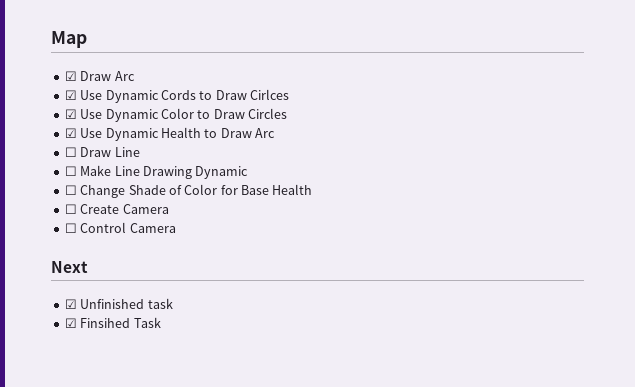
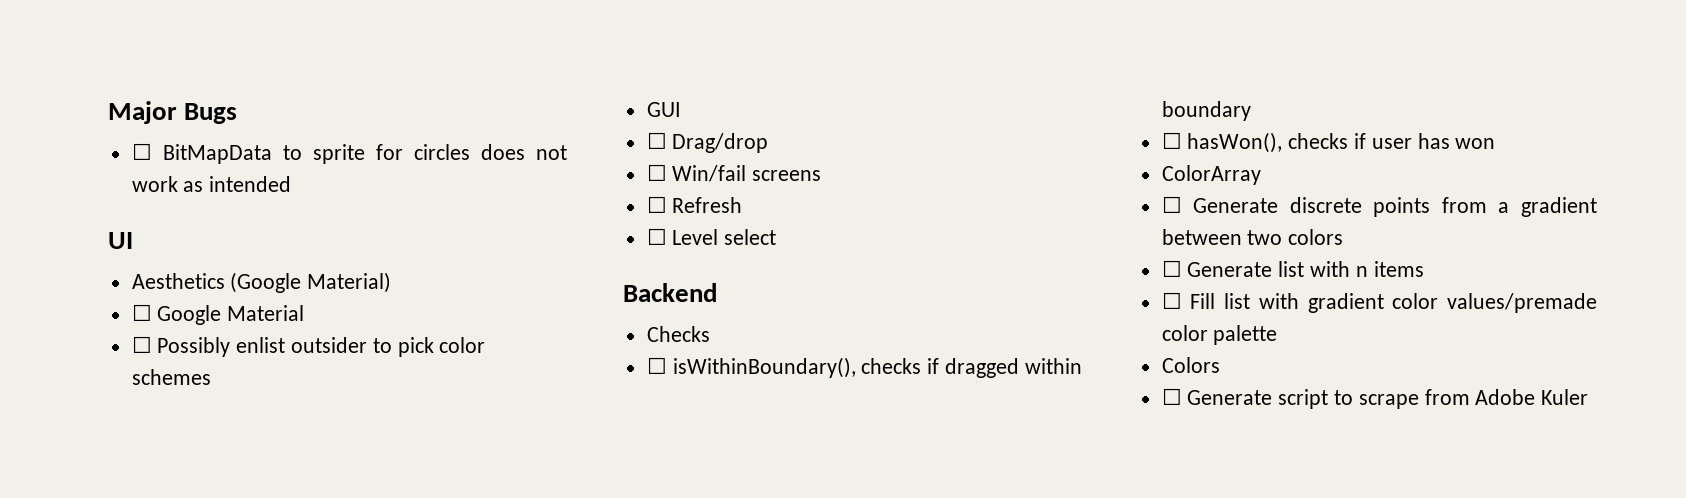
- Map
- ☑ Draw Arc
- ☑ Use Dynamic Cords to Draw Cirlces
- ☑ Use Dynamic Color to Draw Circles
- ☑ Use Dynamic Health to Draw Arc
- ☐ Draw Line
- ☐ Make Line Drawing Dynamic
- ☐ Change Shade of Color for Base Health
- ☐ Create Camera
- ☐ Control Camera
- Next
- ☑ Unfinished task
- ☑ Finsihed Task
+ Major Bugs
+ ☐ BitMapData to sprite for circles does not work as intended
+ UI
+ Aesthetics (Google Material)
+ ☐ Google Material
+ ☐ Possibly enlist outsider to pick color schemes
+ GUI
+ ☐ Drag/drop
+ ☐ Win/fail screens
+ ☐ Refresh
+ ☐ Level select
+ Backend
+ Checks
+ ☐ isWithinBoundary(), checks if dragged within boundary
+ ☐ hasWon(), checks if user has won
+ ColorArray
+ ☐ Generate discrete points from a gradient between two colors
+ ☐ Generate list with n items
+ ☐ Fill list with gradient color values/premade color palette
+ Colors
+ ☐ Generate script to scrape from Adobe Kuler

